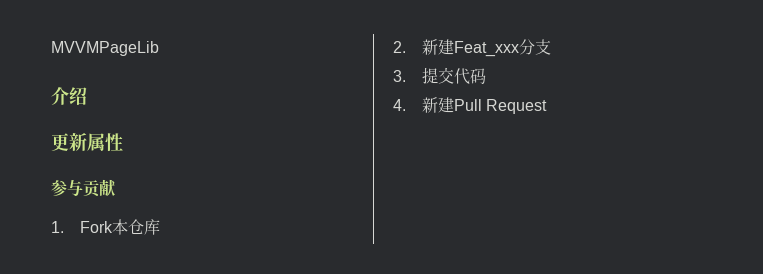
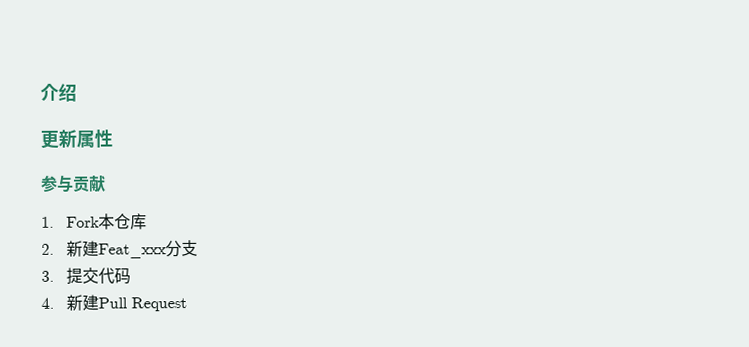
- MVVMPageLib

